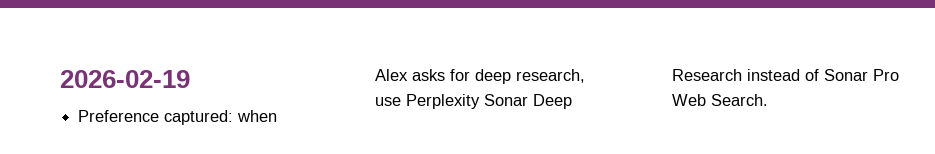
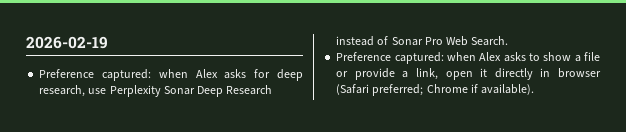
+ Preference captured: when Alex asks to show a file or provide a link, open it directly in browser (Safari preferred; Chrome if available).

